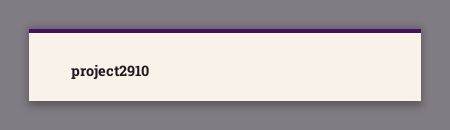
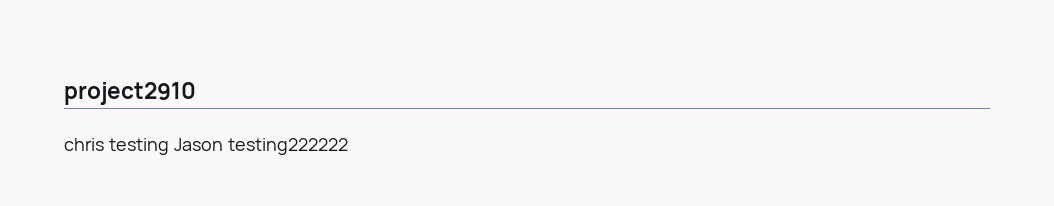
+ chris testing Jason testing222222

